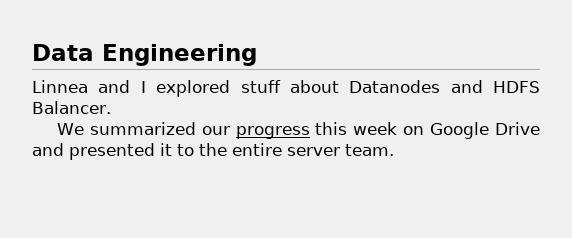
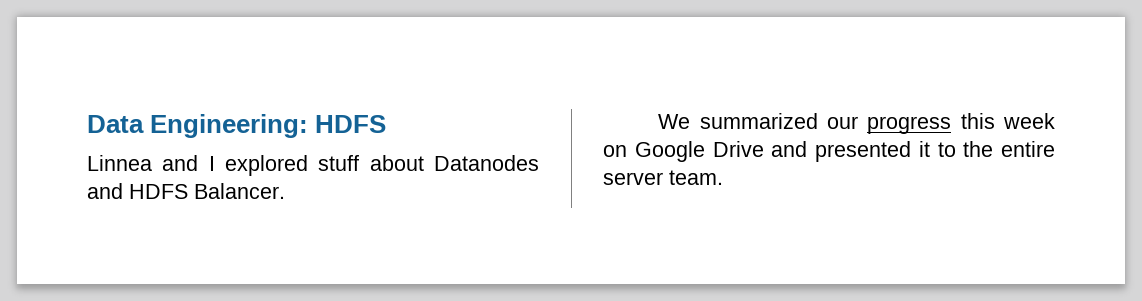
- Data Engineering
+ Data Engineering: HDFS

